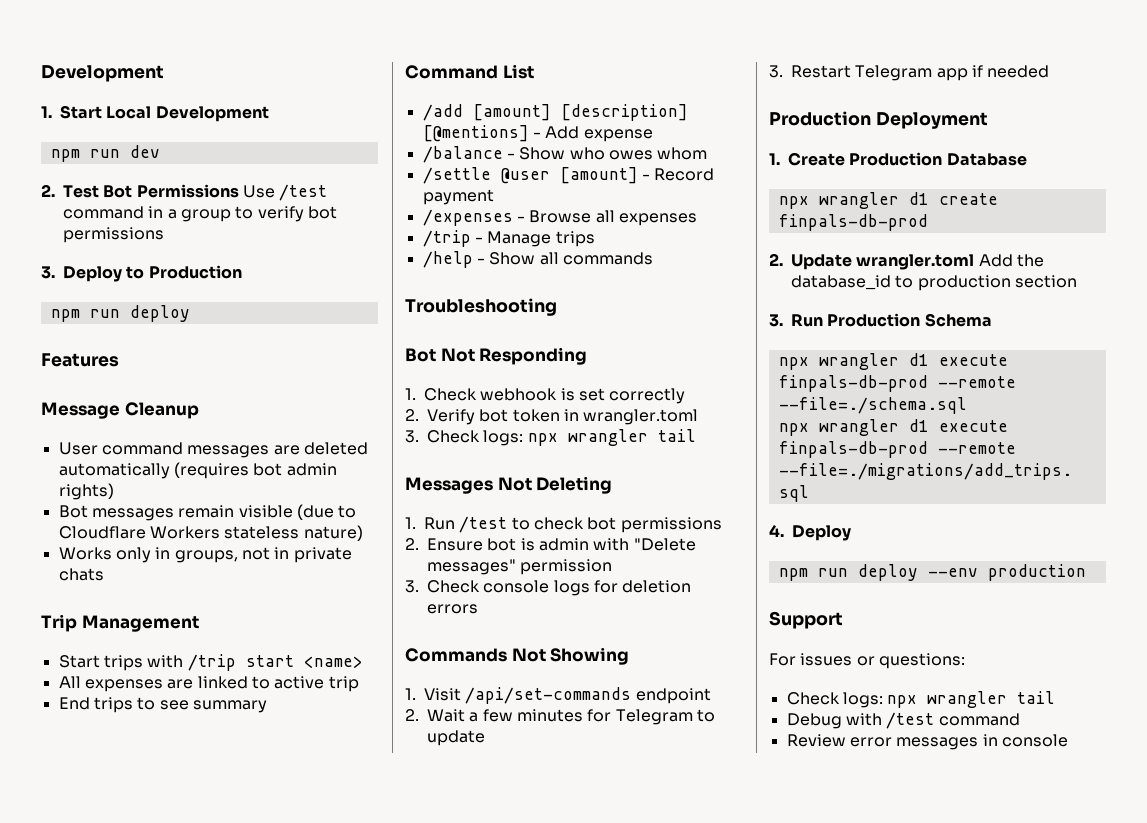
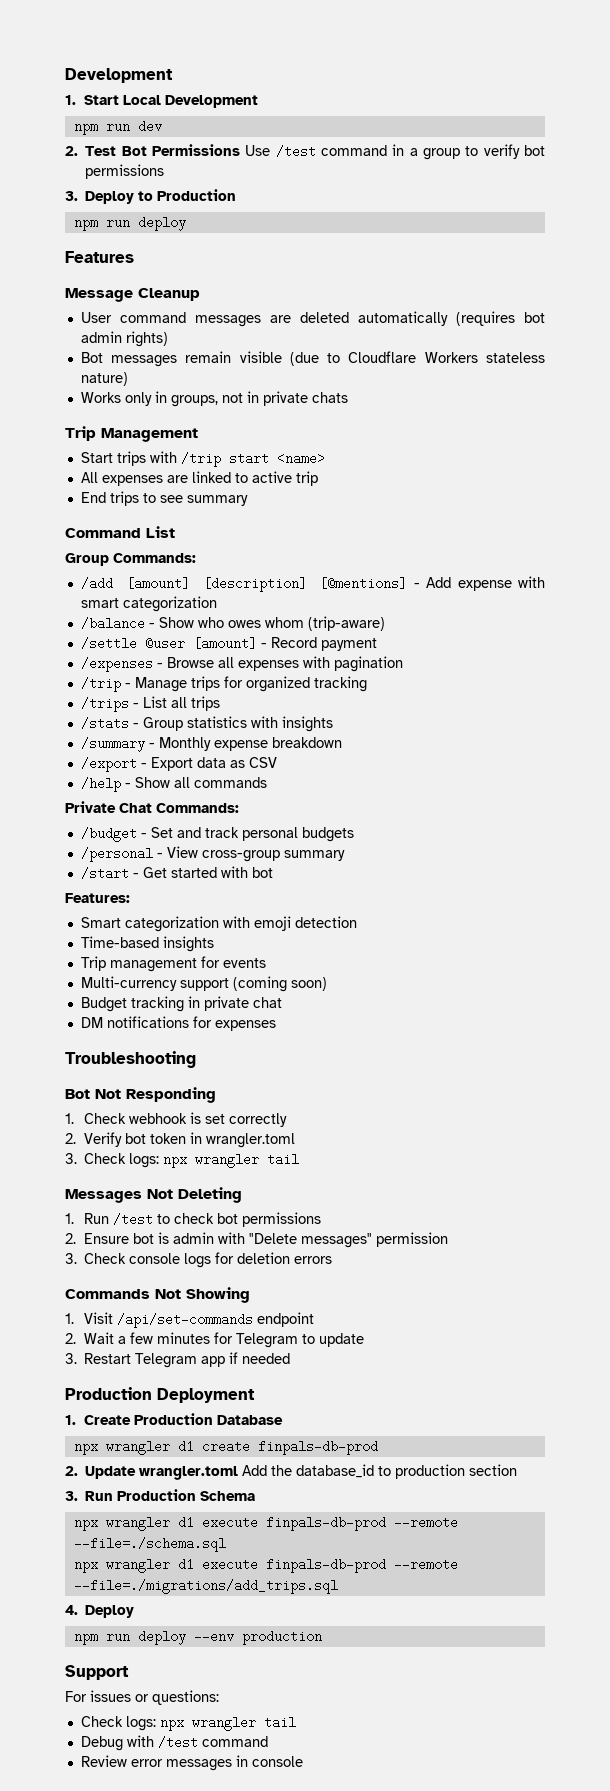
+ Group Commands:
- /add [amount] [description] [@mentions] - Add expense
+ /add [amount] [description] [@mentions] - Add expense with smart categorization
- /balance - Show who owes whom
+ /balance - Show who owes whom (trip-aware)
- /expenses - Browse all expenses
+ /expenses - Browse all expenses with pagination
- /trip - Manage trips
+ /trip - Manage trips for organized tracking
+ /trips - List all trips
+ /stats - Group statistics with insights
+ /summary - Monthly expense breakdown
+ /export - Export data as CSV
+ Private Chat Commands:
+ /budget - Set and track personal budgets
+ /personal - View cross-group summary
+ /start - Get started with bot
+ Features:
+ Smart categorization with emoji detection
+ Time-based insights
+ Trip management for events
+ Multi-currency support (coming soon)
+ Budget tracking in private chat
+ DM notifications for expenses

